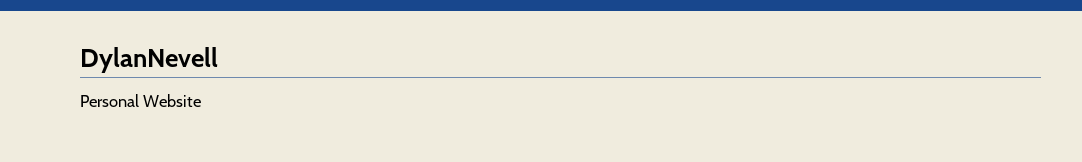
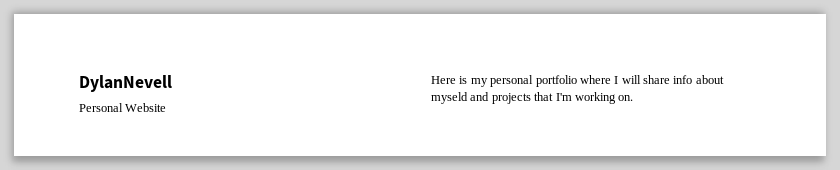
+ Here is my personal portfolio where I will share info about myseld and projects that I'm working on.

